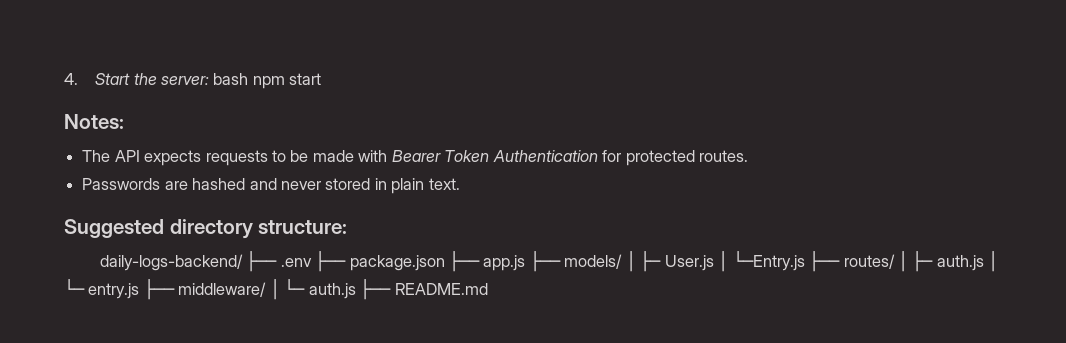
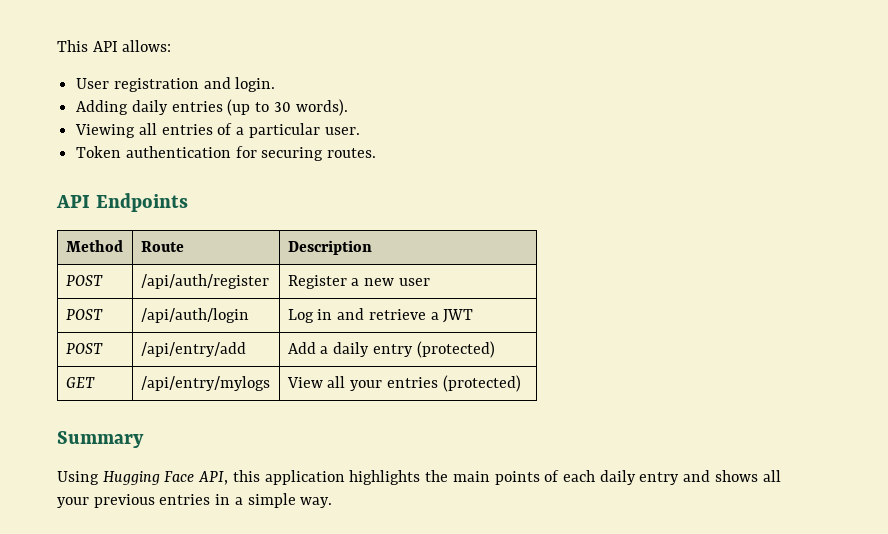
- 4. Start the server: bash npm start
- Notes:
- The API expects requests to be made with Bearer Token Authentication for protected routes.
- Passwords are hashed and never stored in plain text.
- Suggested directory structure:
- daily-logs-backend/ ├── .env ├── package.json ├── app.js ├── models/ │ ├─ User.js │ └─Entry.js ├── routes/ │ ├─ auth.js │ └─ entry.js ├── middleware/ │ └─ auth.js ├── README.md
+ This API allows:
+ User registration and login.
+ Adding daily entries (up to 30 words).
+ Viewing all entries of a particular user.
+ Token authentication for securing routes.
+ API Endpoints
+ Method | Route | Description
+ POST | /api/auth/register | Register a new user
+ POST | /api/auth/login | Log in and retrieve a JWT
+ POST | /api/entry/add | Add a daily entry (protected)
+ GET | /api/entry/mylogs | View all your entries (protected)
+ Summary
+ Using Hugging Face API, this application highlights the main points of each daily entry and shows all your previous entries in a simple way.

